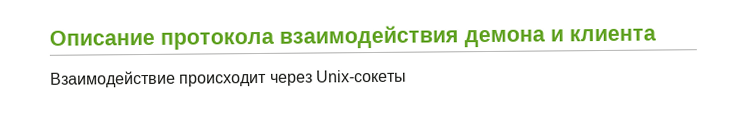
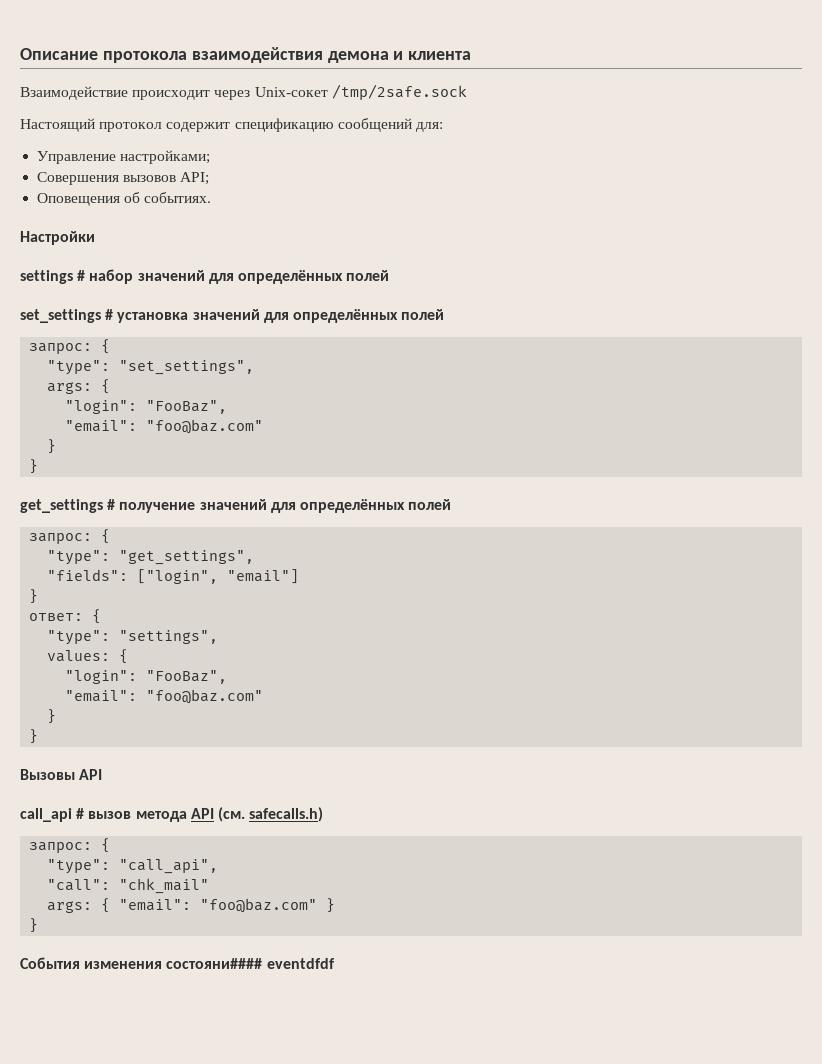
- Взаимодействие происходит через Unix-сокеты
+ Взаимодействие происходит через Unix-сокет /tmp/2safe.sock
+ Настоящий протокол содержит спецификацию сообщений для:
+ Управление настройками;
+ Совершения вызовов API;
+ Оповещения об событиях.
+ Настройки
+ settings # набор значений для определённых полей
+ set_settings # установка значений для определённых полей
+ запрос: {
+ "type": "set_settings",
+ args: {
+ "login": "FooBaz",
+ "email": "foo@baz.com"
+ }
+ }
+ get_settings # получение значений для определённых полей
+ запрос: {
+ "type": "get_settings",
+ "fields": ["login", "email"]
+ }
+ ответ: {
+ "type": "settings",
+ values: {
+ "login": "FooBaz",
+ "email": "foo@baz.com"
+ }
+ }
+ Вызовы API
+ call_api # вызов метода API (см. safecalls.h)
+ запрос: {
+ "type": "call_api",
+ "call": "chk_mail"
+ args: { "email": "foo@baz.com" }
+ }
+ События изменения состояни#### eventdfdf

